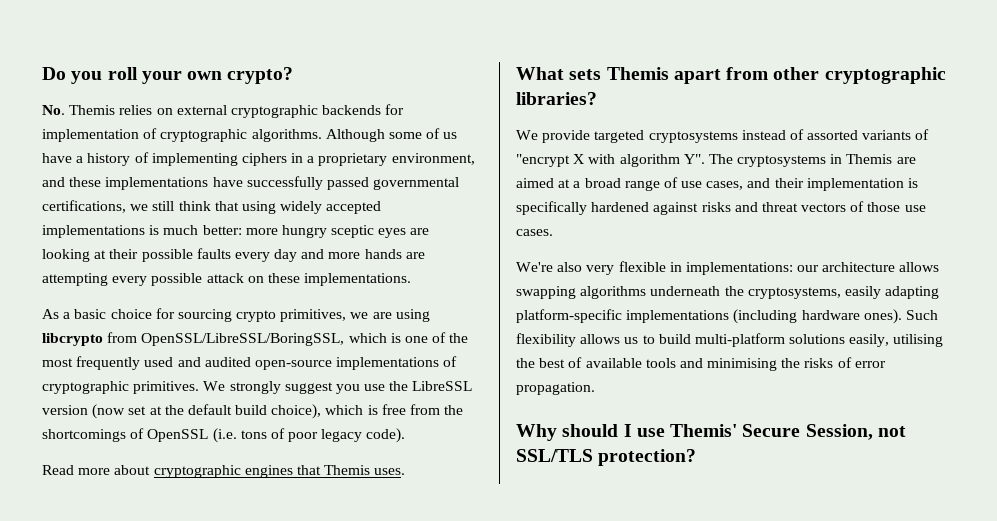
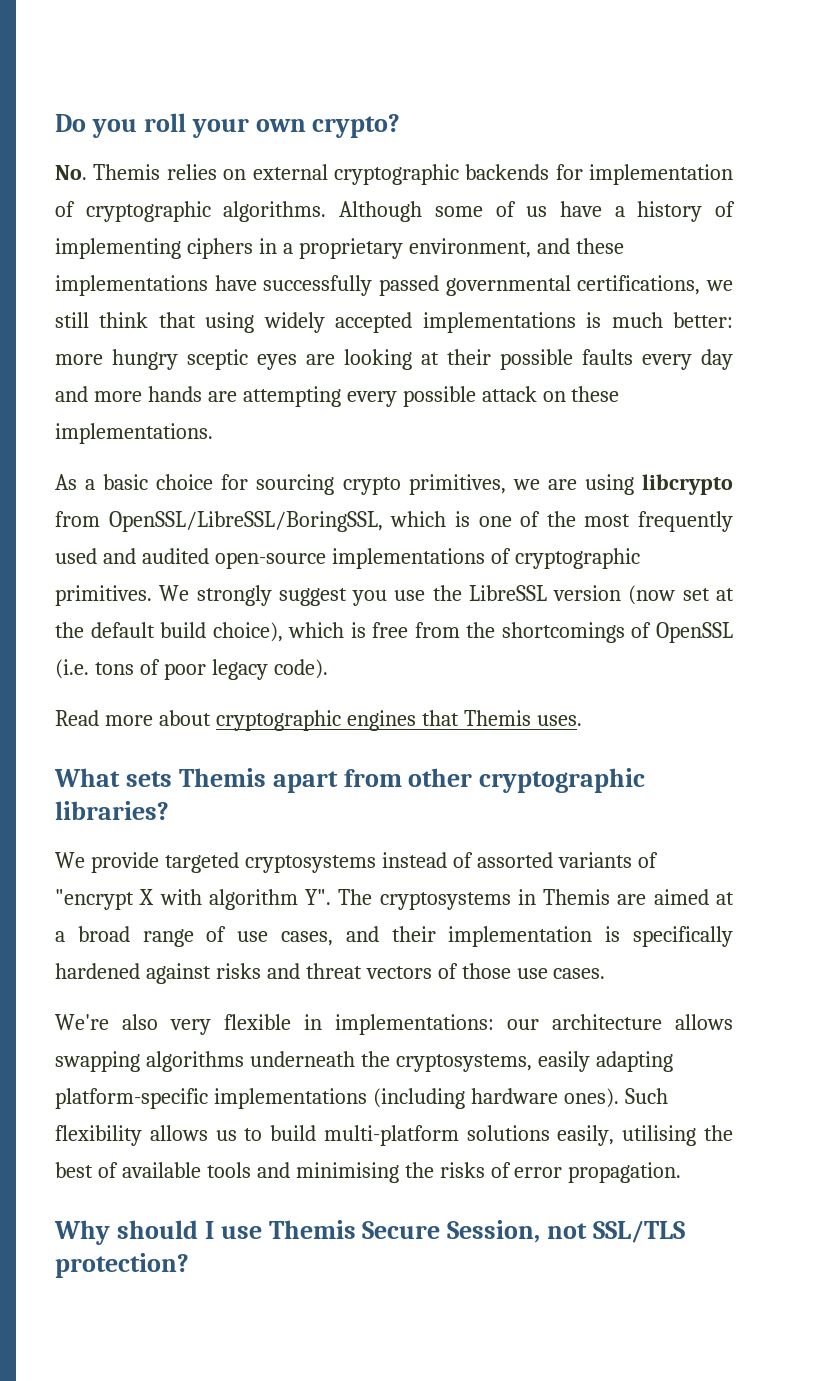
- Why should I use Themis' Secure Session, not SSL/TLS protection?
+ Why should I use Themis Secure Session, not SSL/TLS protection?

